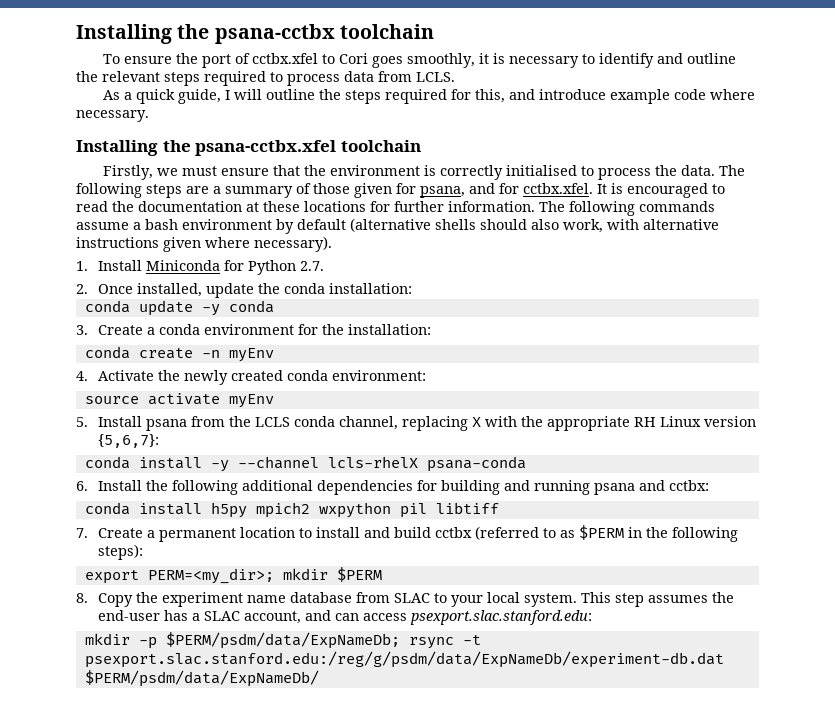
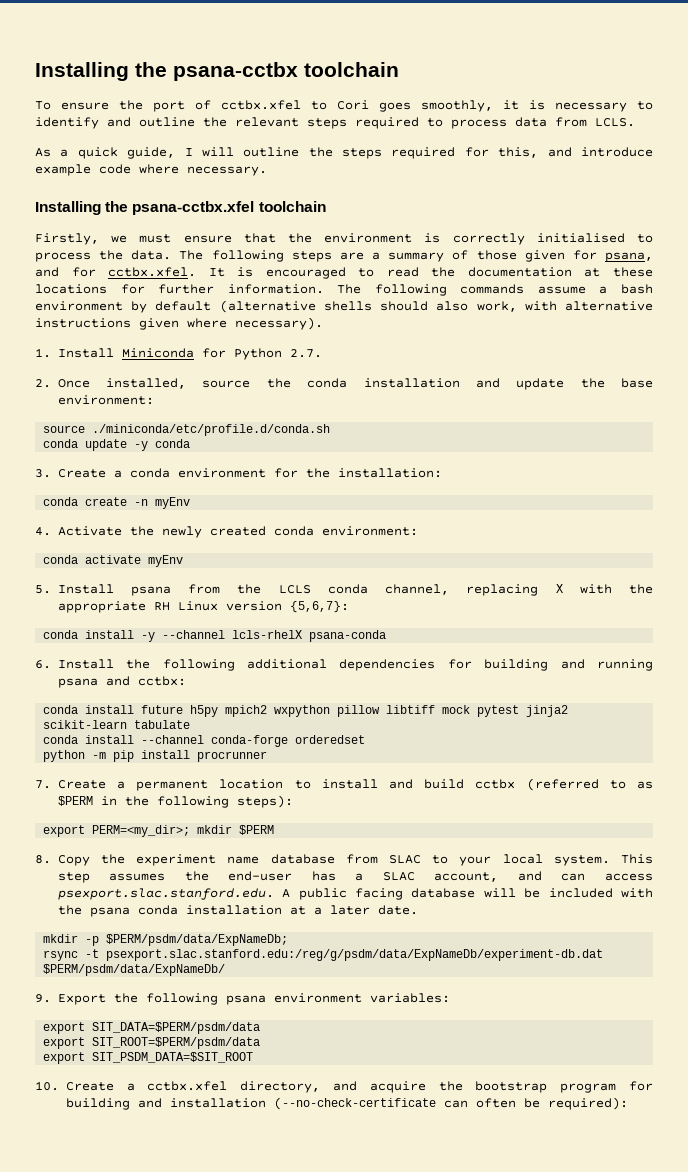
- 2. Once installed, update the conda installation:
+ 2. Once installed, source the conda installation and update the base environment:
+ source ./miniconda/etc/profile.d/conda.sh
- source activate myEnv
+ conda activate myEnv
- conda install h5py mpich2 wxpython pil libtiff
+ conda install future h5py mpich2 wxpython pillow libtiff mock pytest jinja2 scikit-learn tabulate
+ conda install --channel conda-forge orderedset
+ python -m pip install procrunner
- This step assumes the end-user has a SLAC account, and can access psexport.slac.stanford.edu:
+ This step assumes the end-user has a SLAC account, and can access psexport.slac.stanford.edu. A public facing database will be included with the psana conda installation at a later date.
- mkdir -p $PERM/psdm/data/ExpNameDb; rsync -t psexport.slac.stanford.edu:/reg/g/psdm/data/ExpNameDb/experiment-db.dat $PERM/psdm/data/ExpNameDb/
+ mkdir -p $PERM/psdm/data/ExpNameDb;
+ rsync -t psexport.slac.stanford.edu:/reg/g/psdm/data/ExpNameDb/experiment-db.dat $PERM/psdm/data/ExpNameDb/
+ 9. Export the following psana environment variables:
+ export SIT_DATA=$PERM/psdm/data
+ export SIT_ROOT=$PERM/psdm/data
+ export SIT_PSDM_DATA=$SIT_ROOT
+ 10. Create a cctbx.xfel directory, and acquire the bootstrap program for building and installation (--no-check-certificate can often be required):

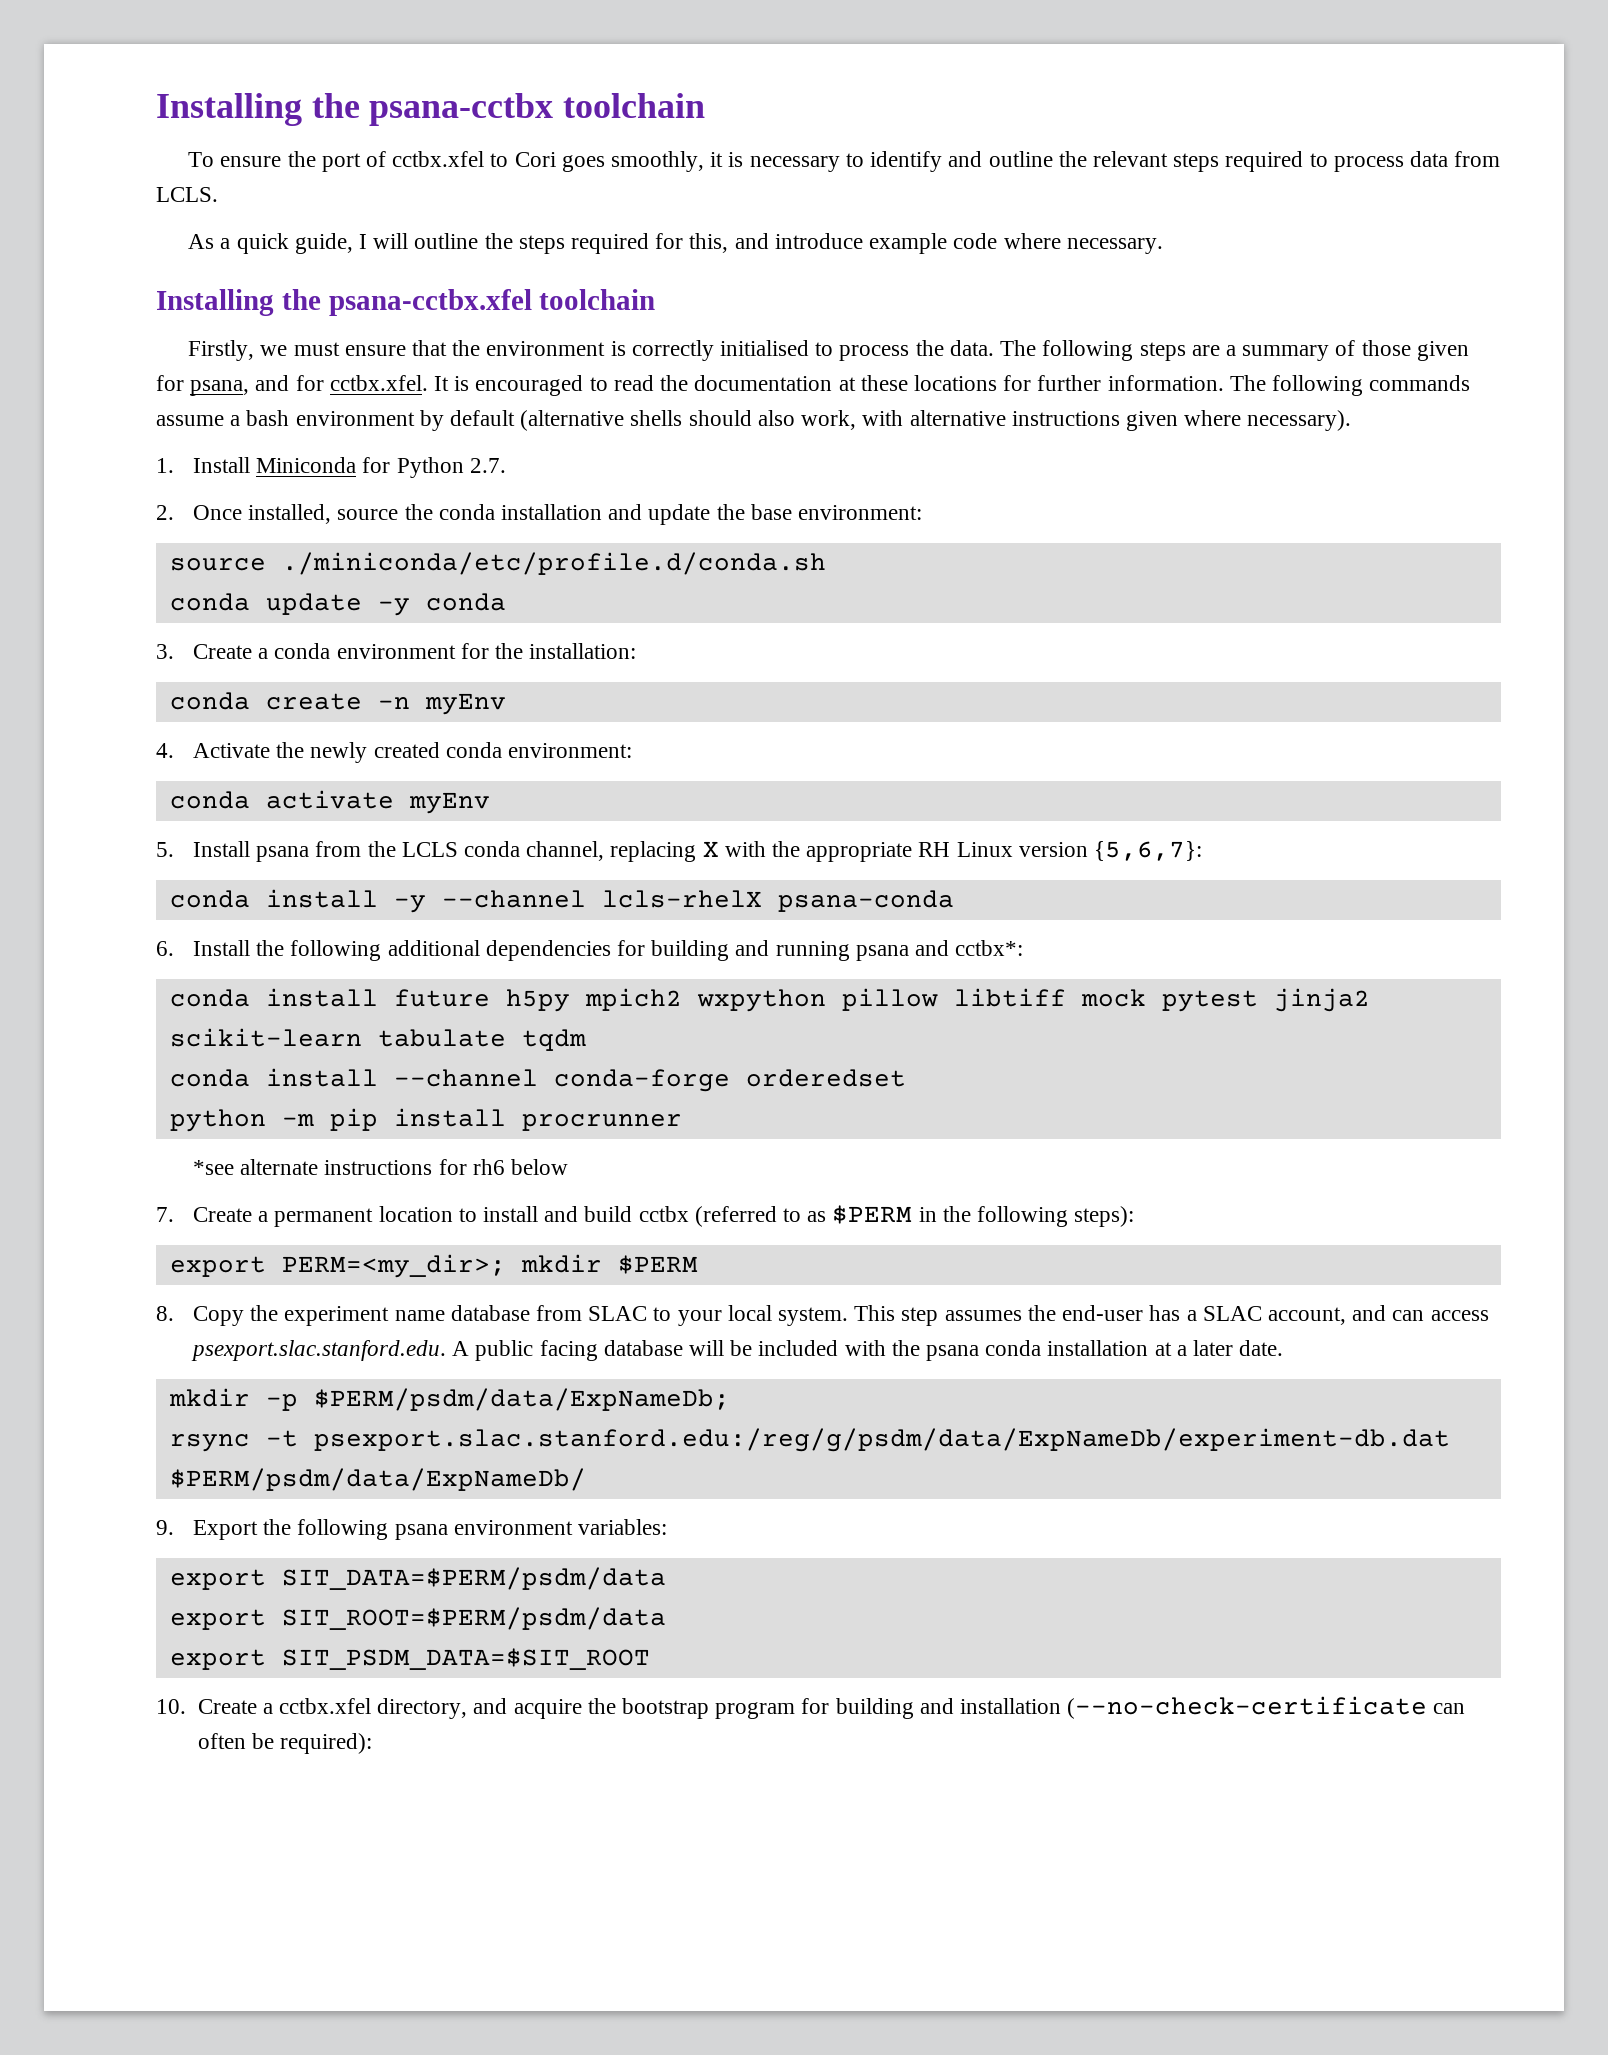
- 6. Install the following additional dependencies for building and running psana and cctbx:
+ 6. Install the following additional dependencies for building and running psana and cctbx*:
- conda install future h5py mpich2 wxpython pillow libtiff mock pytest jinja2 scikit-learn tabulate
+ conda install future h5py mpich2 wxpython pillow libtiff mock pytest jinja2 scikit-learn tabulate tqdm
+ *see alternate instructions for rh6 below

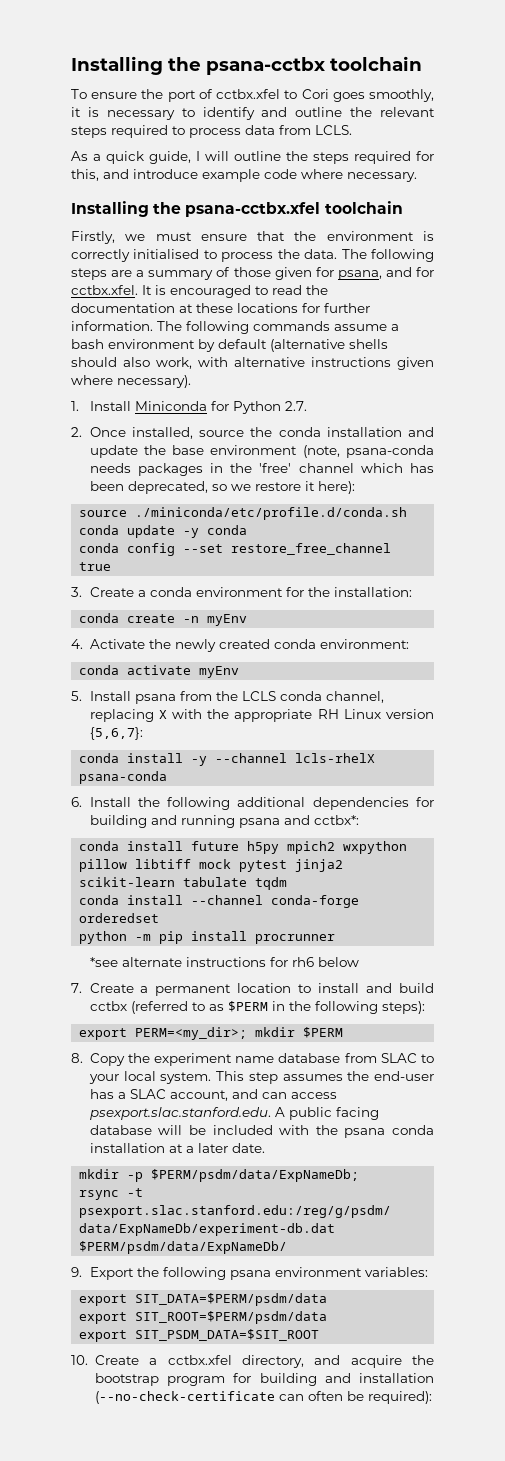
- 2. Once installed, source the conda installation and update the base environment:
+ 2. Once installed, source the conda installation and update the base environment (note, psana-conda needs packages in the 'free' channel which has been deprecated, so we restore it here):
+ conda config --set restore_free_channel true

